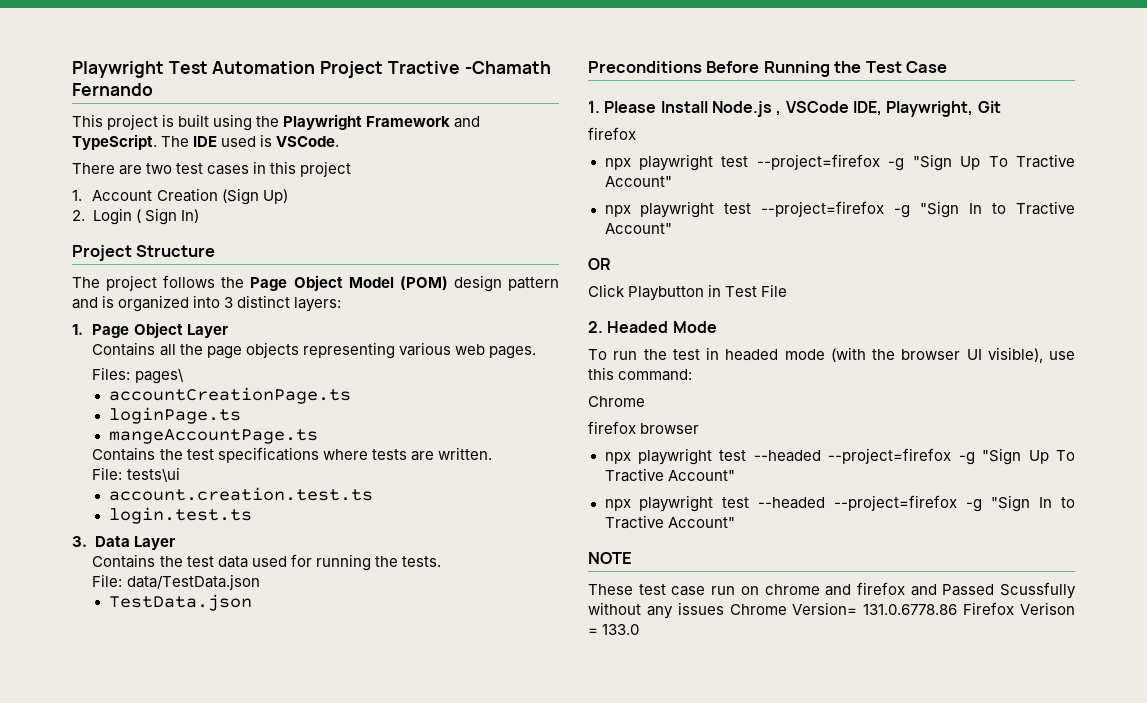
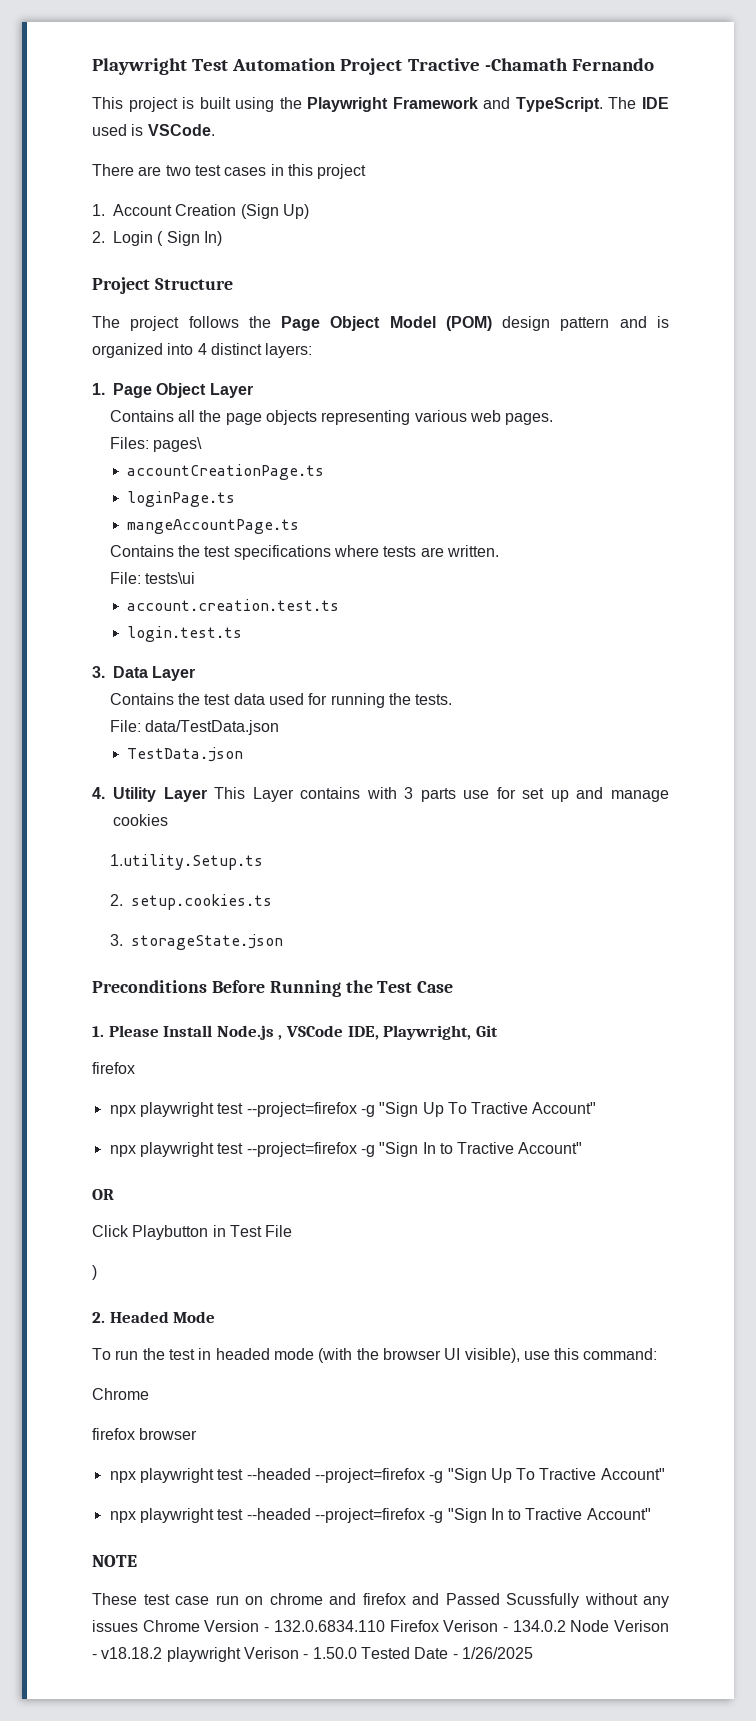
- The project follows the Page Object Model (POM) design pattern and is organized into 3 distinct layers:
+ The project follows the Page Object Model (POM) design pattern and is organized into 4 distinct layers:
+ 4. Utility Layer This Layer contains with 3 parts use for set up and manage cookies
+ 1.utility.Setup.ts
+ 2. setup.cookies.ts
+ 3. storageState.json
+ )
- These test case run on chrome and firefox and Passed Scussfully without any issues Chrome Version= 131.0.6778.86 Firefox Verison = 133.0
+ These test case run on chrome and firefox and Passed Scussfully without any issues Chrome Version - 132.0.6834.110 Firefox Verison - 134.0.2 Node Verison - v18.18.2 playwright Verison - 1.50.0 Tested Date - 1/26/2025

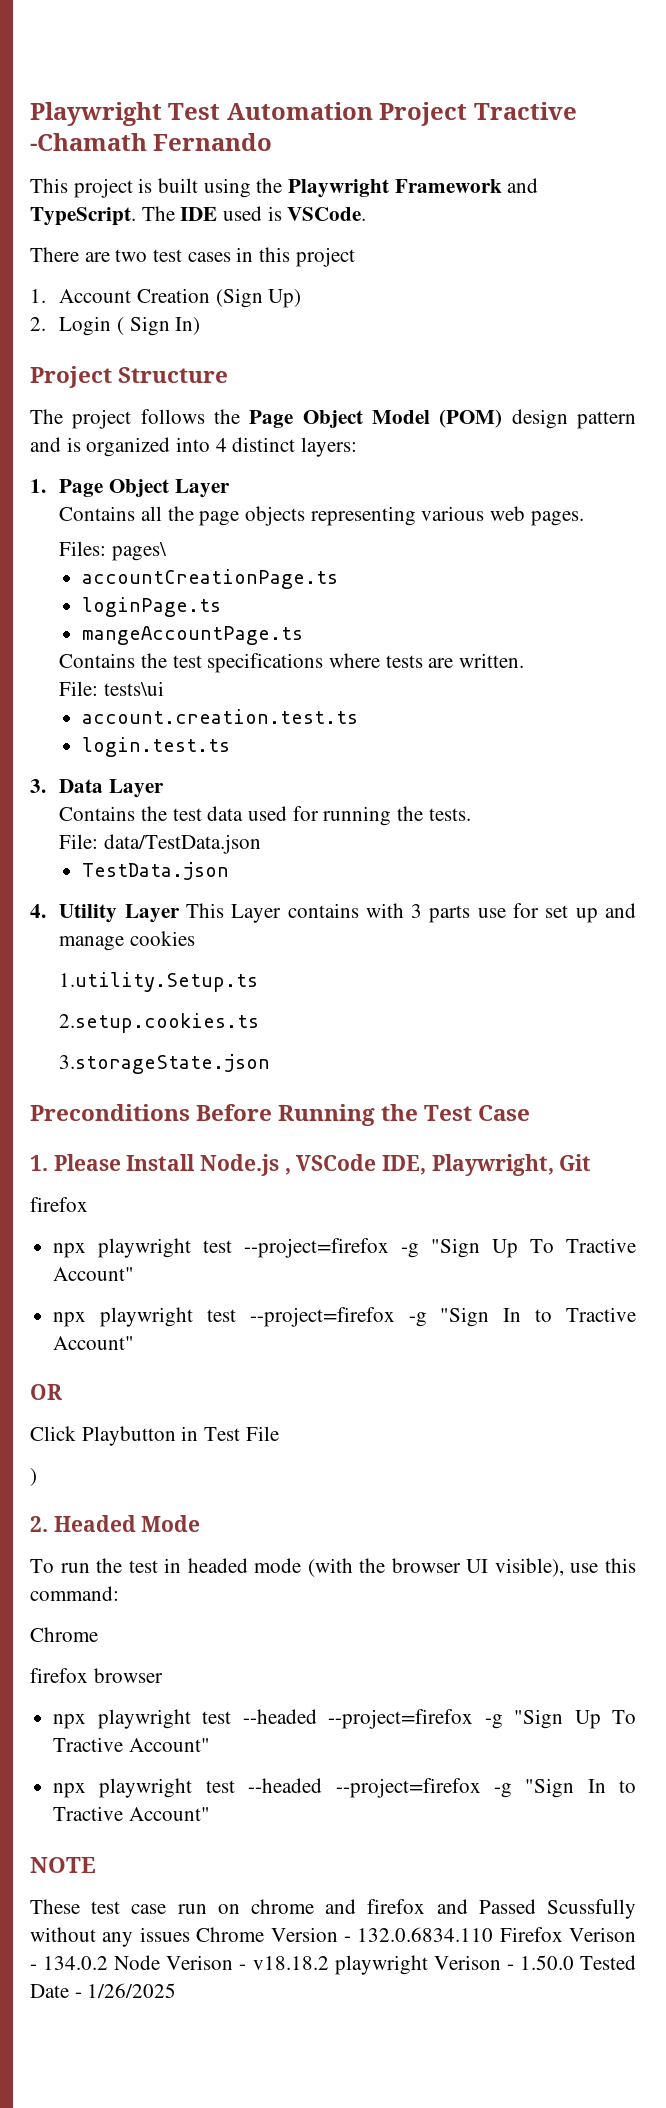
- 2. setup.cookies.ts
- 3. storageState.json
+ 2.setup.cookies.ts
+ 3.storageState.json

